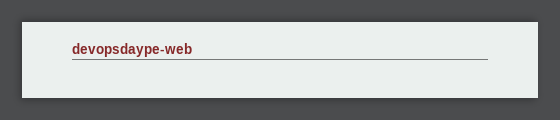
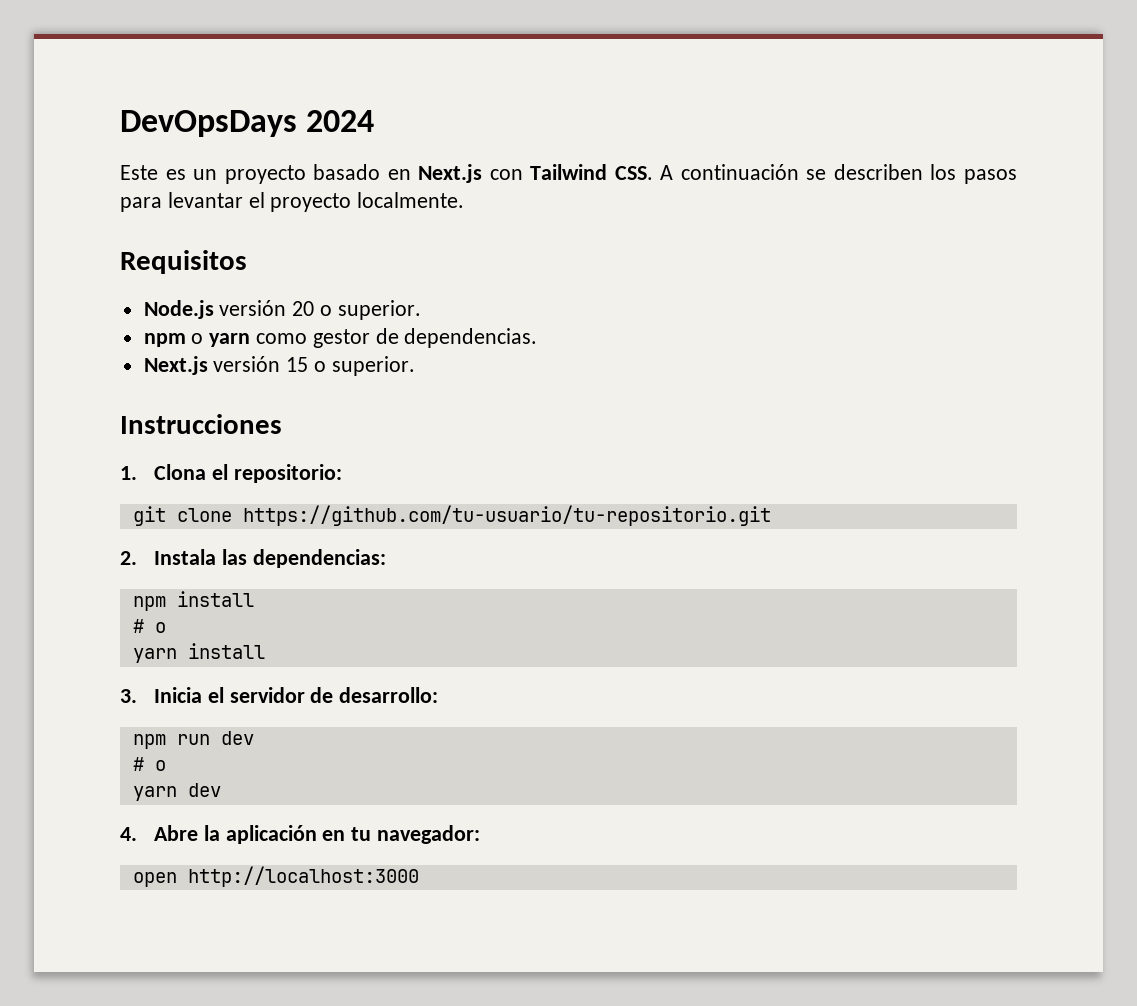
- devopsdaype-web
+ DevOpsDays 2024
+ Este es un proyecto basado en Next.js con Tailwind CSS. A continuación se describen los pasos para levantar el proyecto localmente.
+ Requisitos
+ Node.js versión 20 o superior.
+ npm o yarn como gestor de dependencias.
+ Next.js versión 15 o superior.
+ Instrucciones
+ 1. Clona el repositorio:
+ git clone https://github.com/tu-usuario/tu-repositorio.git
+ 2. Instala las dependencias:
+ npm install
+ # o
+ yarn install
+ 3. Inicia el servidor de desarrollo:
+ npm run dev
+ # o
+ yarn dev
+ 4. Abre la aplicación en tu navegador:
+ open http://localhost:3000

